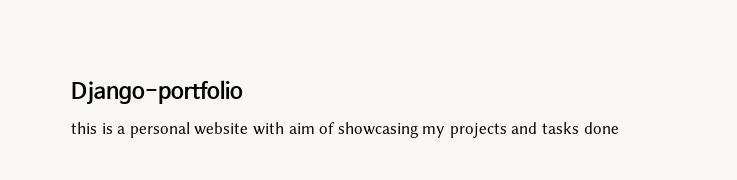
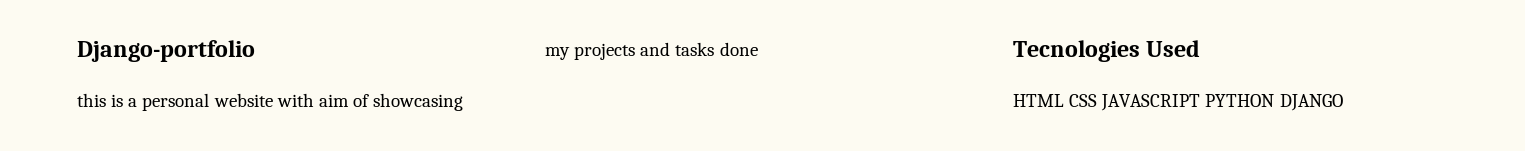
+ Tecnologies Used
+ HTML CSS JAVASCRIPT PYTHON DJANGO

